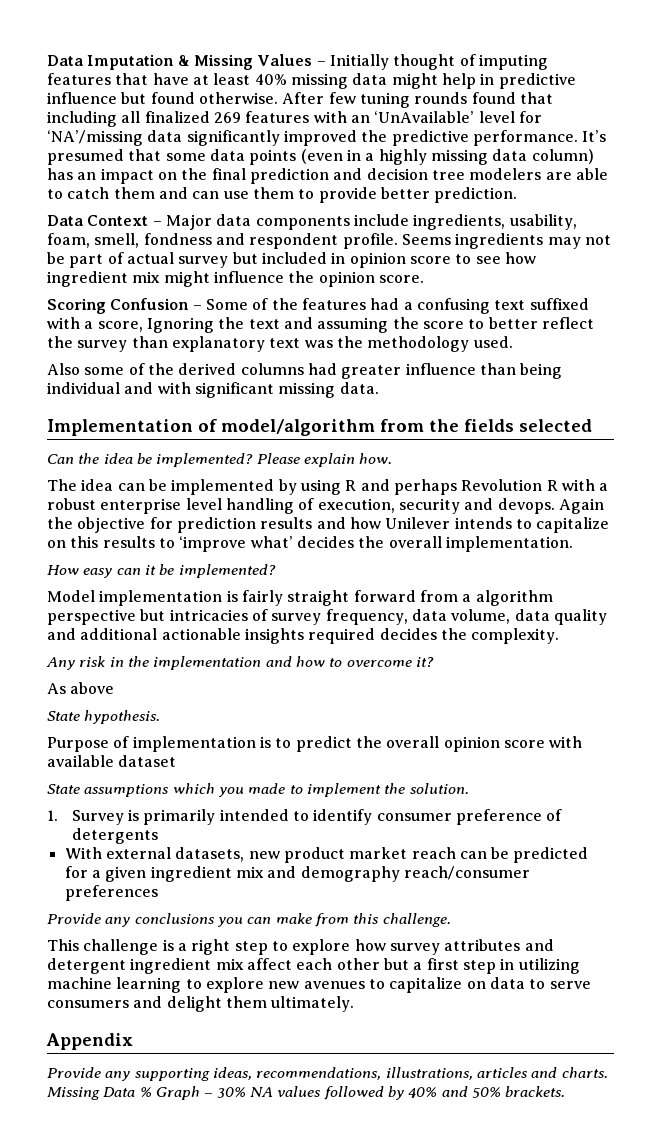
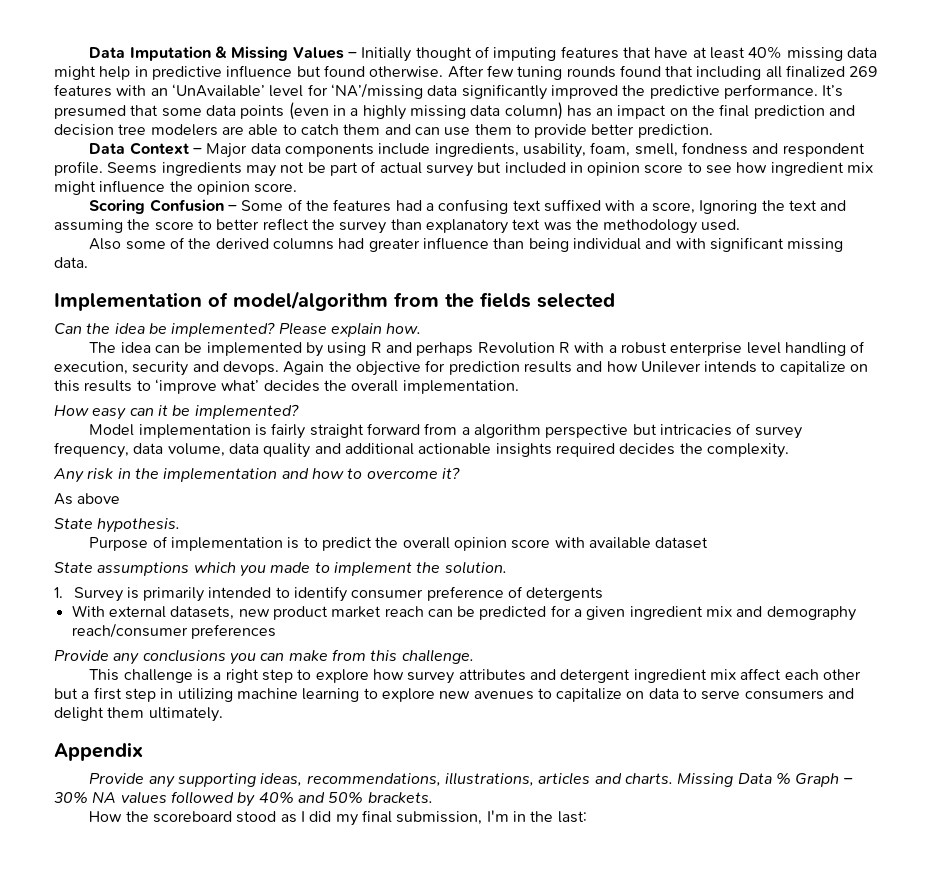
+ How the scoreboard stood as I did my final submission, I'm in the last:

